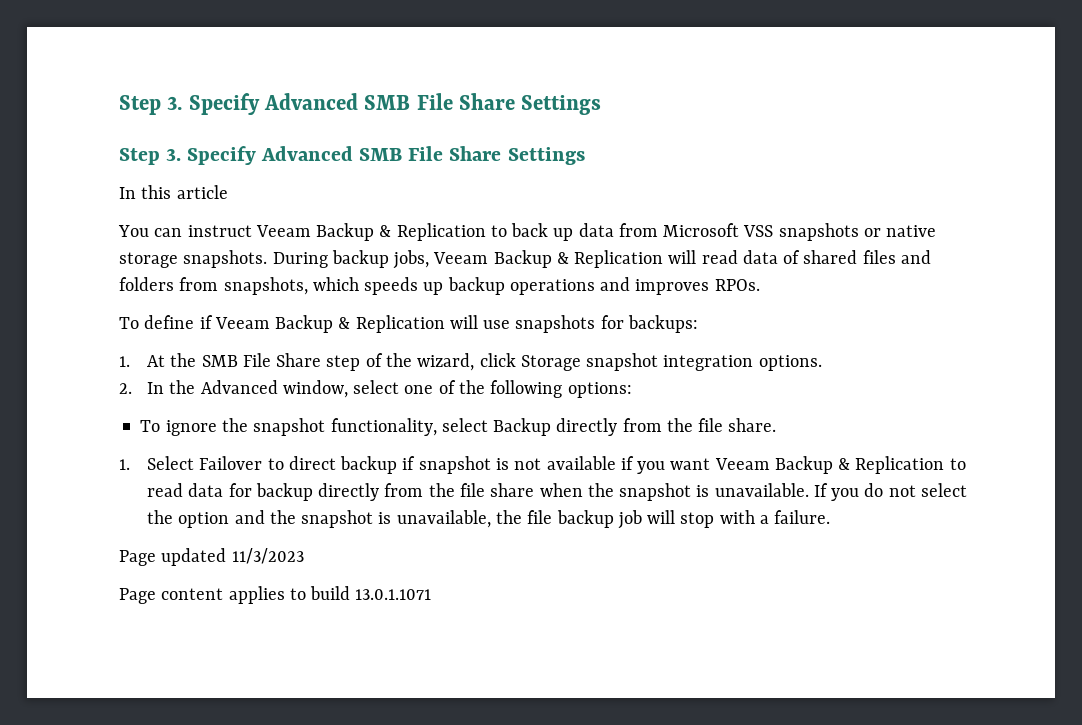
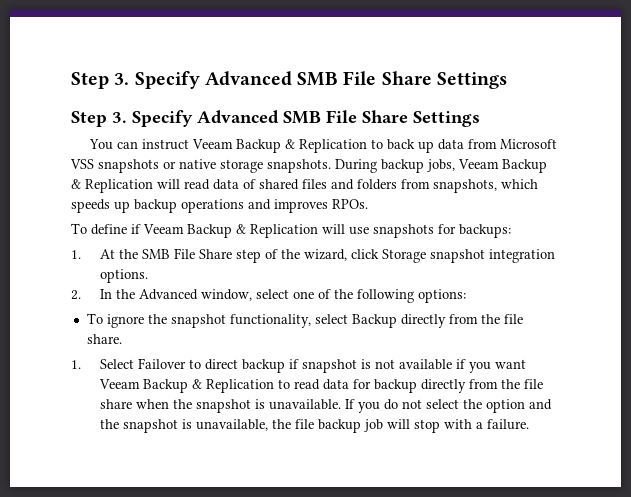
- In this article
- Page updated 11/3/2023
- Page content applies to build 13.0.1.1071

